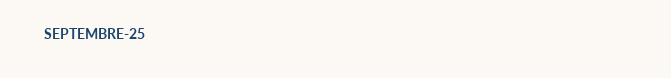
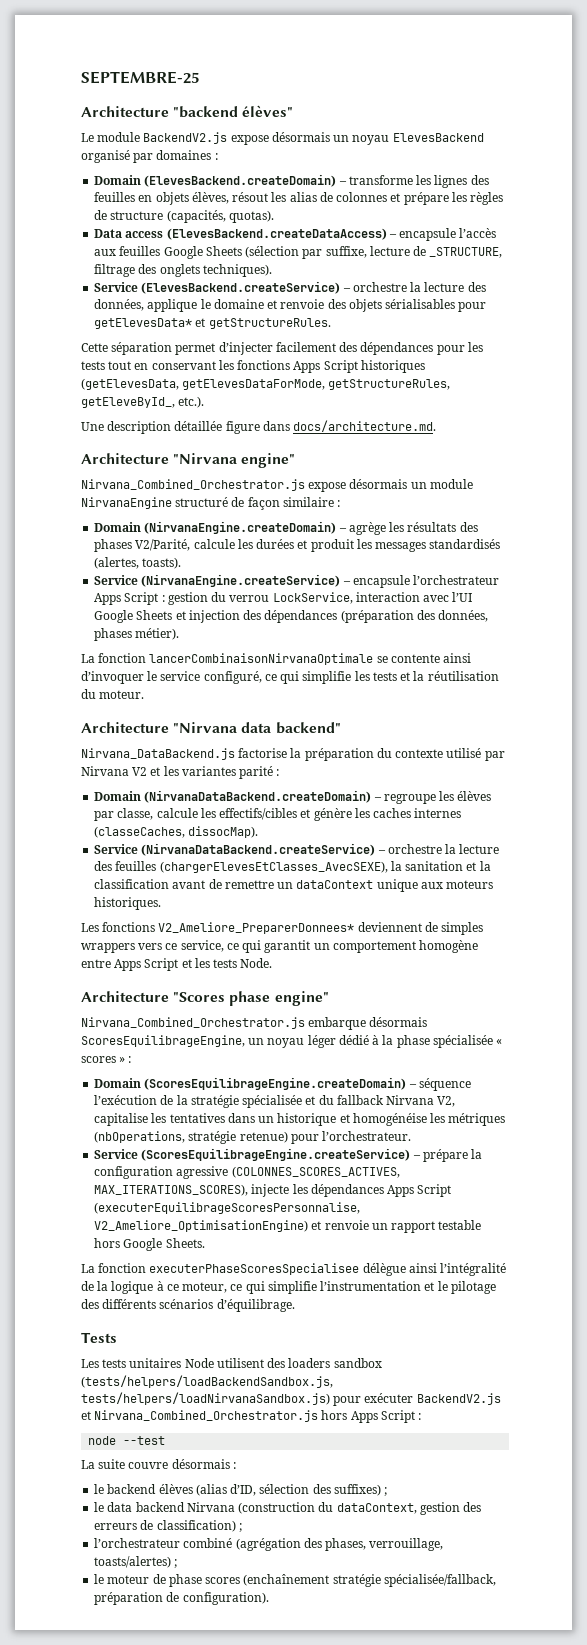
+ Architecture "backend élèves"
+ Le module BackendV2.js expose désormais un noyau ElevesBackend organisé par domaines :
+ Domain (ElevesBackend.createDomain) – transforme les lignes des feuilles en objets élèves, résout les alias de colonnes et prépare les règles de structure (capacités, quotas).
+ Data access (ElevesBackend.createDataAccess) – encapsule l’accès aux feuilles Google Sheets (sélection par suffixe, lecture de _STRUCTURE, filtrage des onglets techniques).
+ Service (ElevesBackend.createService) – orchestre la lecture des données, applique le domaine et renvoie des objets sérialisables pour getElevesData* et getStructureRules.
+ Cette séparation permet d’injecter facilement des dépendances pour les tests tout en conservant les fonctions Apps Script historiques (getElevesData, getElevesDataForMode, getStructureRules, getEleveById_, etc.).
+ Une description détaillée figure dans docs/architecture.md.
+ Architecture "Nirvana engine"
+ Nirvana_Combined_Orchestrator.js expose désormais un module NirvanaEngine structuré de façon similaire :
+ Domain (NirvanaEngine.createDomain) – agrège les résultats des phases V2/Parité, calcule les durées et produit les messages standardisés (alertes, toasts).
+ Service (NirvanaEngine.createService) – encapsule l’orchestrateur Apps Script : gestion du verrou LockService, interaction avec l’UI Google Sheets et injection des dépendances (préparation des données, phases métier).
+ La fonction lancerCombinaisonNirvanaOptimale se contente ainsi d’invoquer le service configuré, ce qui simplifie les tests et la réutilisation du moteur.
+ Architecture "Nirvana data backend"
+ Nirvana_DataBackend.js factorise la préparation du contexte utilisé par Nirvana V2 et les variantes parité :
+ Domain (NirvanaDataBackend.createDomain) – regroupe les élèves par classe, calcule les effectifs/cibles et génère les caches internes (classeCaches, dissocMap).
+ Service (NirvanaDataBackend.createService) – orchestre la lecture des feuilles (chargerElevesEtClasses_AvecSEXE), la sanitation et la classification avant de remettre un dataContext unique aux moteurs historiques.
+ Les fonctions V2_Ameliore_PreparerDonnees* deviennent de simples wrappers vers ce service, ce qui garantit un comportement homogène entre Apps Script et les tests Node.
+ Architecture "Scores phase engine"
+ Nirvana_Combined_Orchestrator.js embarque désormais ScoresEquilibrageEngine, un noyau léger dédié à la phase spécialisée « scores » :
+ Domain (ScoresEquilibrageEngine.createDomain) – séquence l’exécution de la stratégie spécialisée et du fallback Nirvana V2, capitalise les tentatives dans un historique et homogénéise les métriques (nbOperations, stratégie retenue) pour l’orchestrateur.
+ Service (ScoresEquilibrageEngine.createService) – prépare la configuration agressive (COLONNES_SCORES_ACTIVES, MAX_ITERATIONS_SCORES), injecte les dépendances Apps Script (executerEquilibrageScoresPersonnalise, V2_Ameliore_OptimisationEngine) et renvoie un rapport testable hors Google Sheets.
+ La fonction executerPhaseScoresSpecialisee délègue ainsi l’intégralité de la logique à ce moteur, ce qui simplifie l’instrumentation et le pilotage des différents scénarios d’équilibrage.
+ Tests
+ Les tests unitaires Node utilisent des loaders sandbox (tests/helpers/loadBackendSandbox.js, tests/helpers/loadNirvanaSandbox.js) pour exécuter BackendV2.js et Nirvana_Combined_Orchestrator.js hors Apps Script :
+ node --test
+ La suite couvre désormais :
+ le backend élèves (alias d’ID, sélection des suffixes) ;
+ le data backend Nirvana (construction du dataContext, gestion des erreurs de classification) ;
+ l’orchestrateur combiné (agrégation des phases, verrouillage, toasts/alertes) ;
+ le moteur de phase scores (enchaînement stratégie spécialisée/fallback, préparation de configuration).

